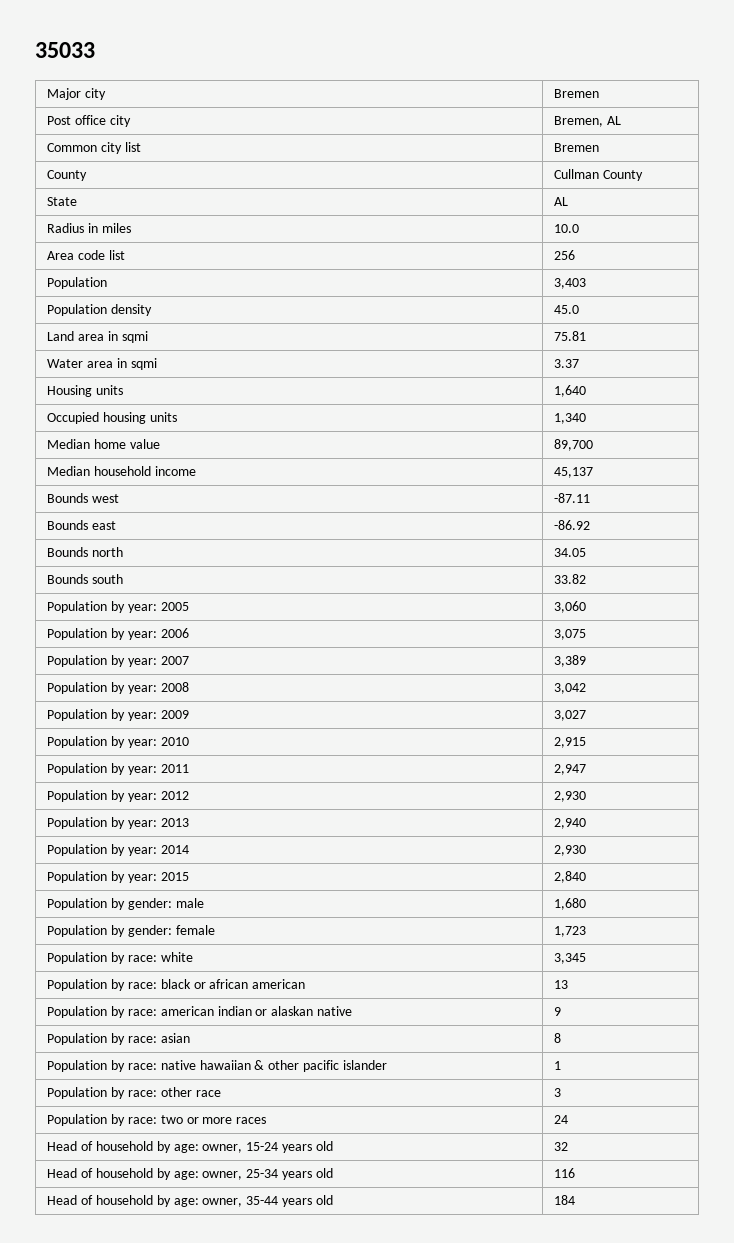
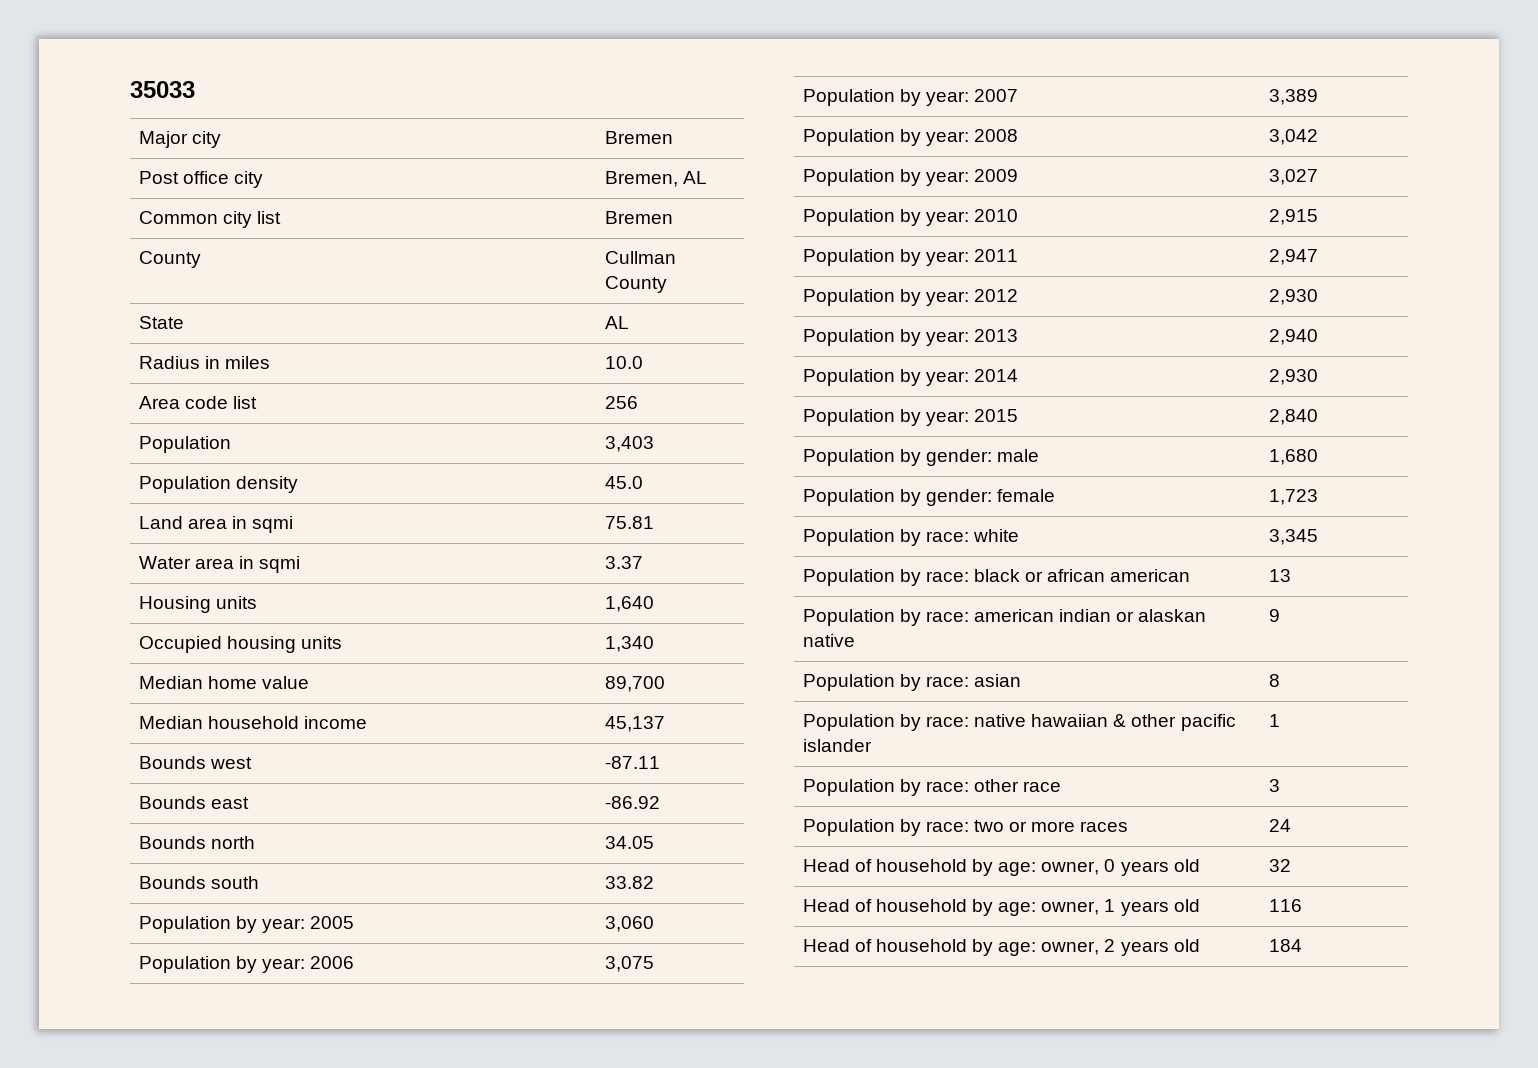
- Head of household by age: owner, 15-24 years old | 32
+ Head of household by age: owner, 0 years old | 32
- Head of household by age: owner, 25-34 years old | 116
+ Head of household by age: owner, 1 years old | 116
- Head of household by age: owner, 35-44 years old | 184
+ Head of household by age: owner, 2 years old | 184

